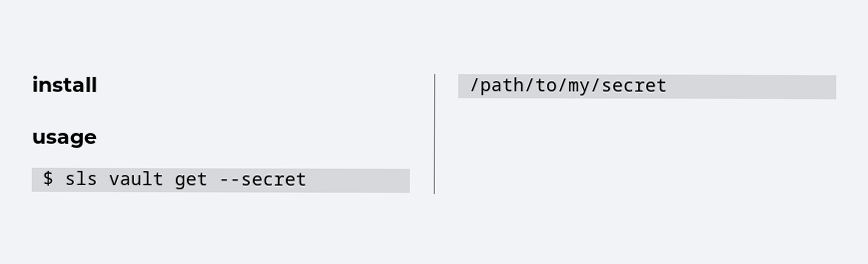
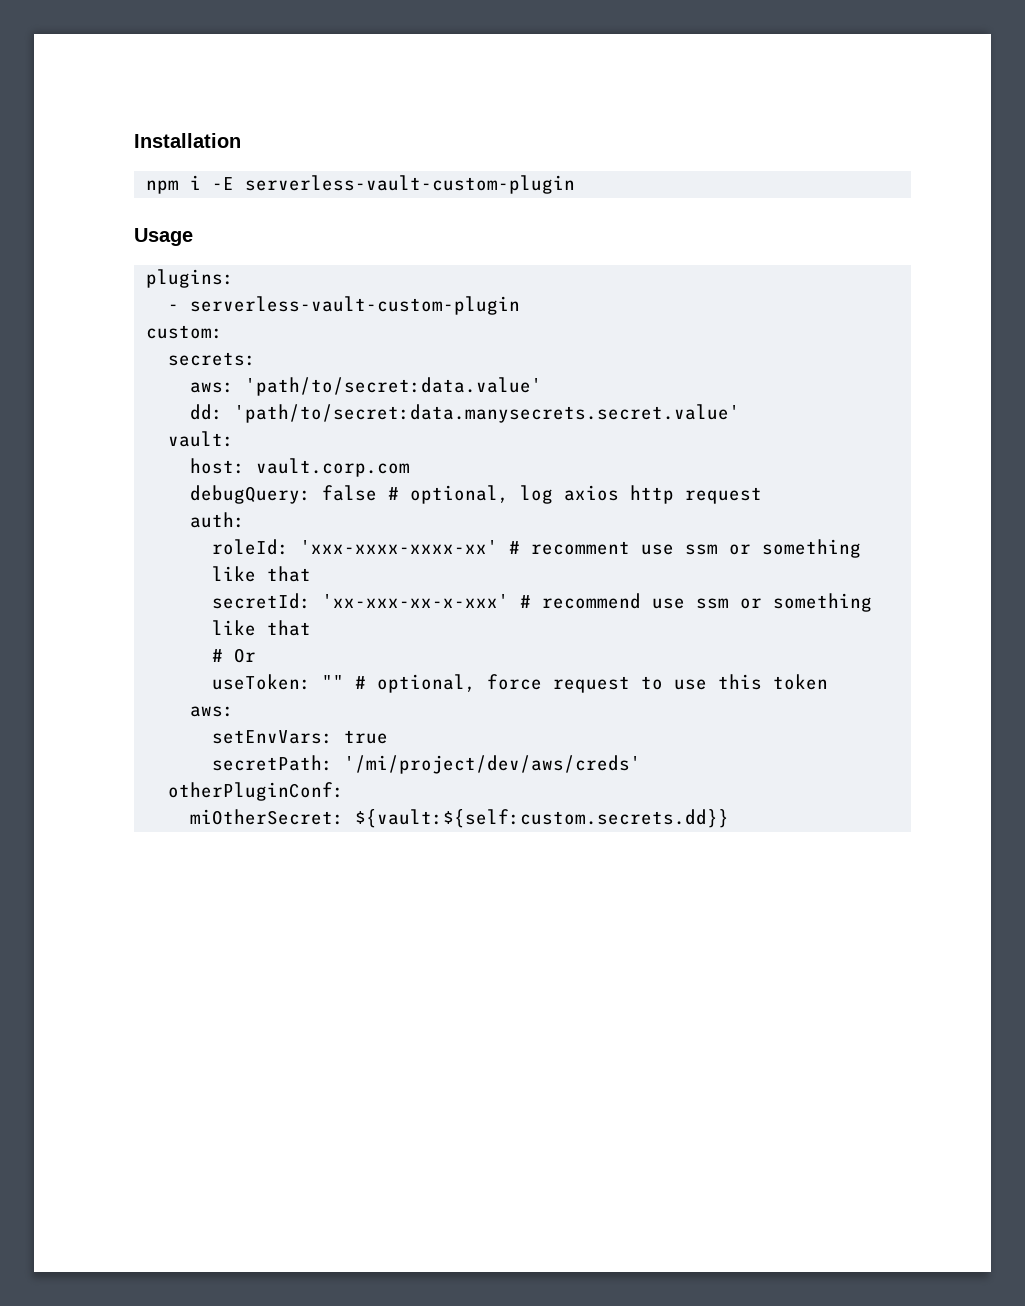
- install
- usage
- $ sls vault get --secret /path/to/my/secret
+ Installation
+ npm i -E serverless-vault-custom-plugin
+ Usage
+ plugins:
+ - serverless-vault-custom-plugin
+ custom:
+ secrets:
+ aws: 'path/to/secret:data.value'
+ dd: 'path/to/secret:data.manysecrets.secret.value'
+ vault:
+ host: vault.corp.com
+ debugQuery: false # optional, log axios http request
+ auth:
+ roleId: 'xxx-xxxx-xxxx-xx' # recomment use ssm or something like that
+ secretId: 'xx-xxx-xx-x-xxx' # recommend use ssm or something like that
+ # Or
+ useToken: "" # optional, force request to use this token
+ aws:
+ setEnvVars: true
+ secretPath: '/mi/project/dev/aws/creds'
+ otherPluginConf:
+ miOtherSecret: ${vault:${self:custom.secrets.dd}}

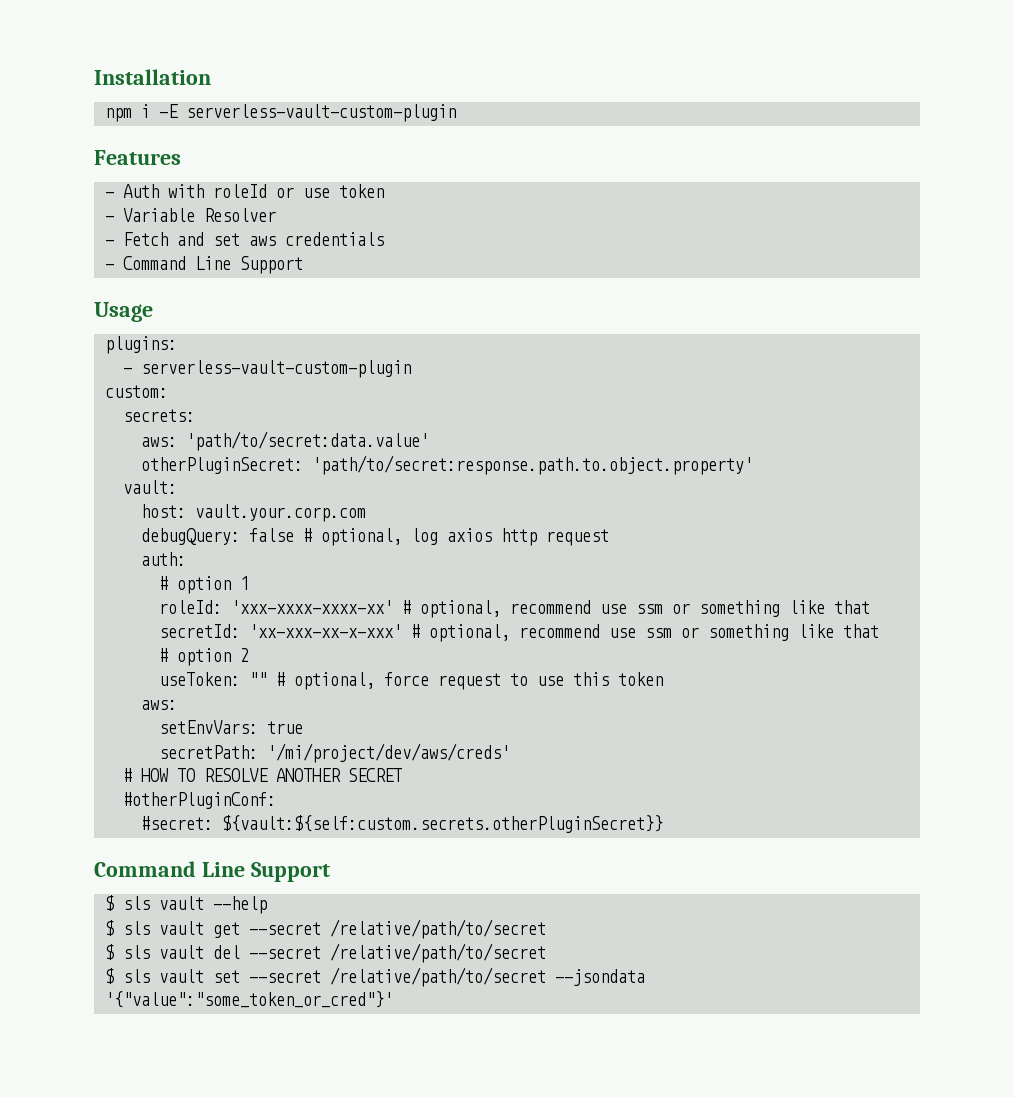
+ Features
+ - Auth with roleId or use token
+ - Variable Resolver
+ - Fetch and set aws credentials
+ - Command Line Support
- dd: 'path/to/secret:data.manysecrets.secret.value'
+ otherPluginSecret: 'path/to/secret:response.path.to.object.property'
- host: vault.corp.com
+ host: vault.your.corp.com
+ # option 1
- roleId: 'xxx-xxxx-xxxx-xx' # recomment use ssm or something like that
+ roleId: 'xxx-xxxx-xxxx-xx' # optional, recommend use ssm or something like that
- secretId: 'xx-xxx-xx-x-xxx' # recommend use ssm or something like that
+ secretId: 'xx-xxx-xx-x-xxx' # optional, recommend use ssm or something like that
- # Or
+ # option 2
- otherPluginConf:
- miOtherSecret: ${vault:${self:custom.secrets.dd}}
+ # HOW TO RESOLVE ANOTHER SECRET
+ #otherPluginConf:
+ #secret: ${vault:${self:custom.secrets.otherPluginSecret}}
+ Command Line Support
+ $ sls vault --help
+ $ sls vault get --secret /relative/path/to/secret
+ $ sls vault del --secret /relative/path/to/secret
+ $ sls vault set --secret /relative/path/to/secret --jsondata '{"value":"some_token_or_cred"}'

